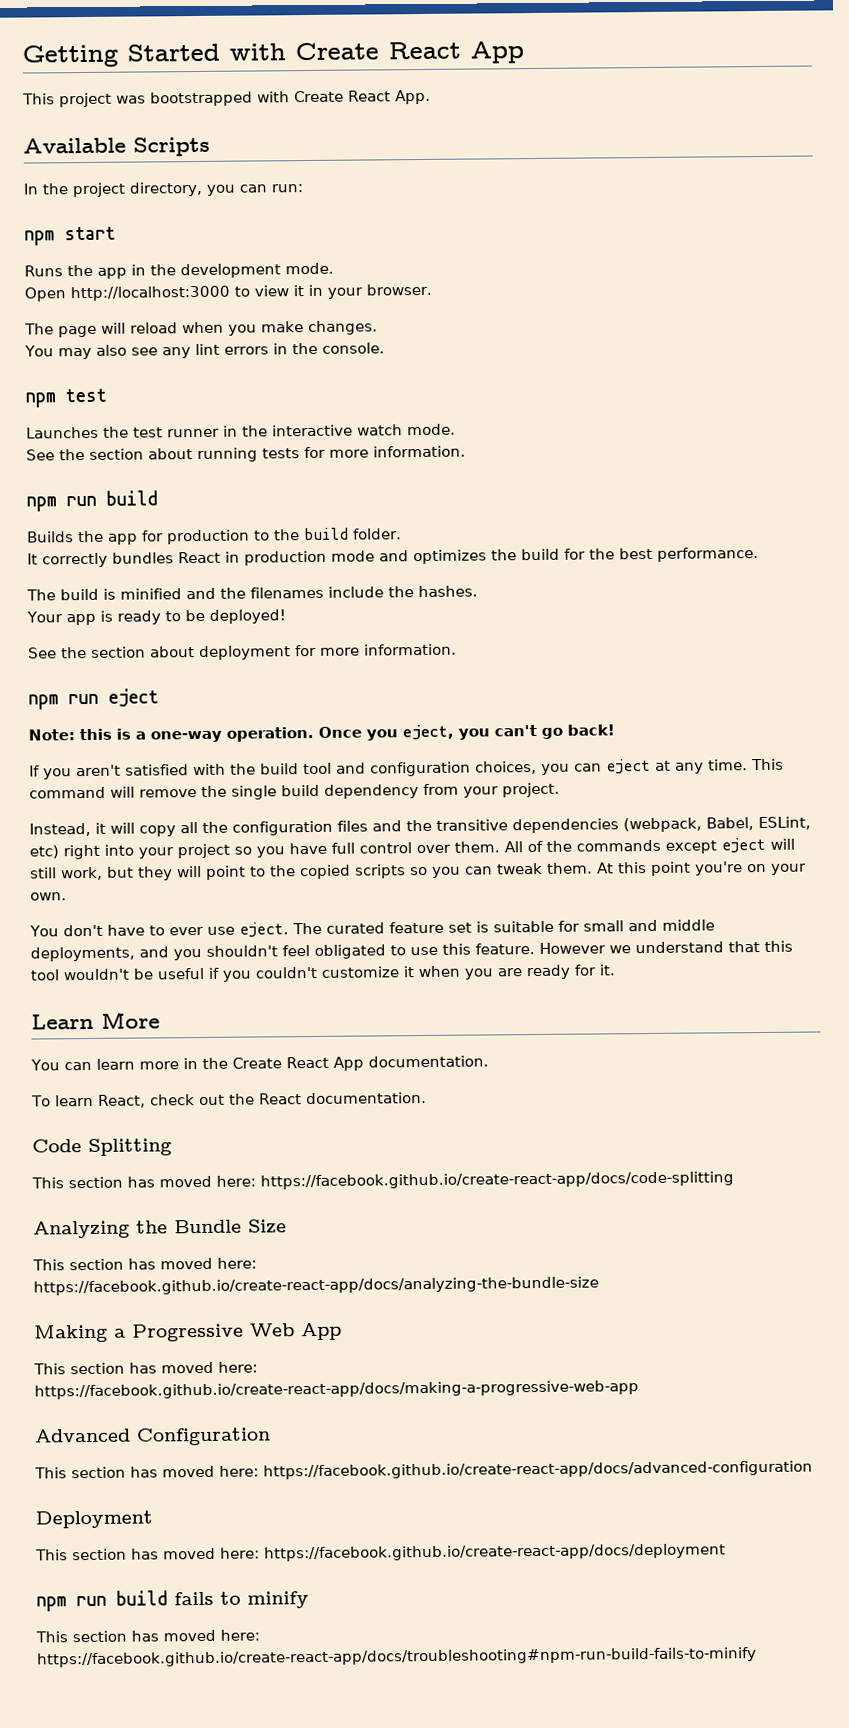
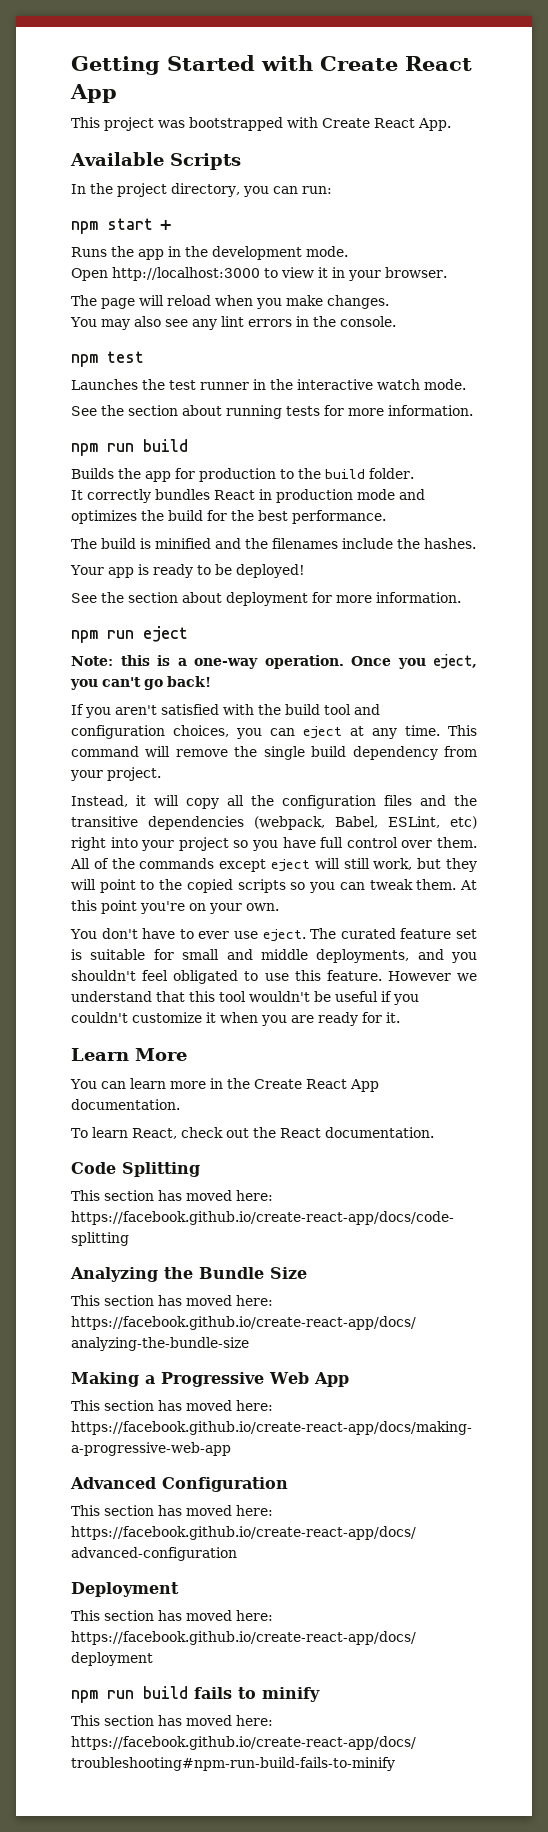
- npm start
+ npm start +

